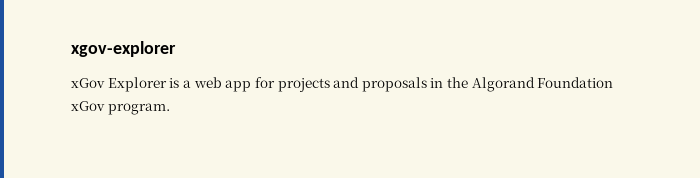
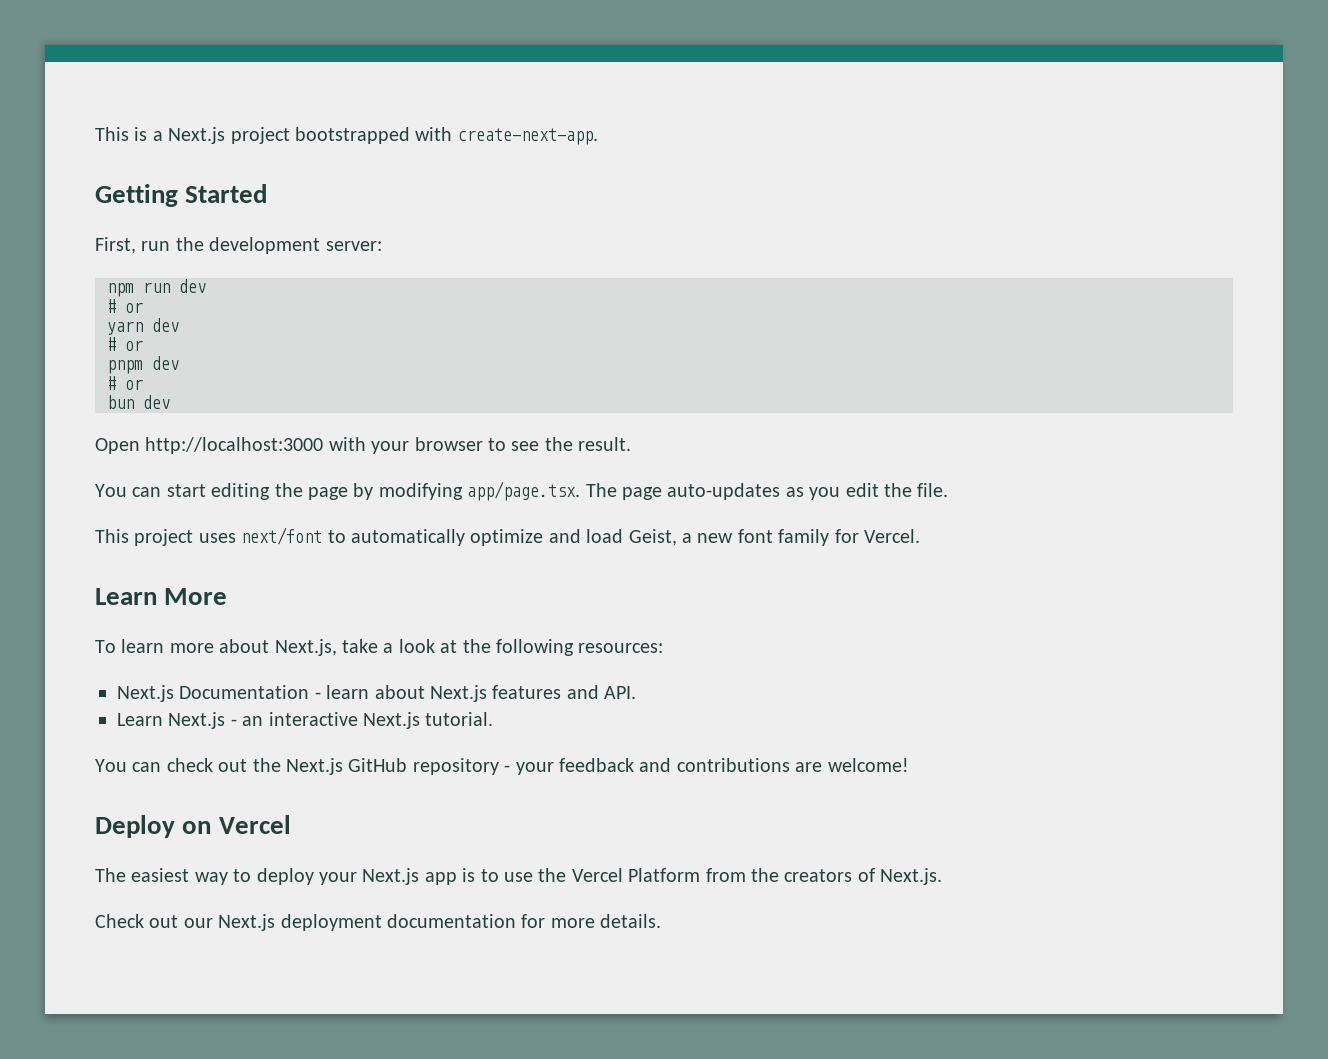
- xgov-explorer
- xGov Explorer is a web app for projects and proposals in the Algorand Foundation xGov program.
+ This is a Next.js project bootstrapped with create-next-app.
+ Getting Started
+ First, run the development server:
+ npm run dev
+ # or
+ yarn dev
+ # or
+ pnpm dev
+ # or
+ bun dev
+ Open http://localhost:3000 with your browser to see the result.
+ You can start editing the page by modifying app/page.tsx. The page auto-updates as you edit the file.
+ This project uses next/font to automatically optimize and load Geist, a new font family for Vercel.
+ Learn More
+ To learn more about Next.js, take a look at the following resources:
+ Next.js Documentation - learn about Next.js features and API.
+ Learn Next.js - an interactive Next.js tutorial.
+ You can check out the Next.js GitHub repository - your feedback and contributions are welcome!
+ Deploy on Vercel
+ The easiest way to deploy your Next.js app is to use the Vercel Platform from the creators of Next.js.
+ Check out our Next.js deployment documentation for more details.

